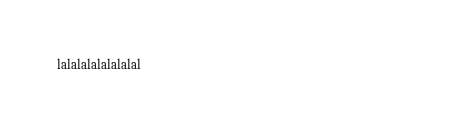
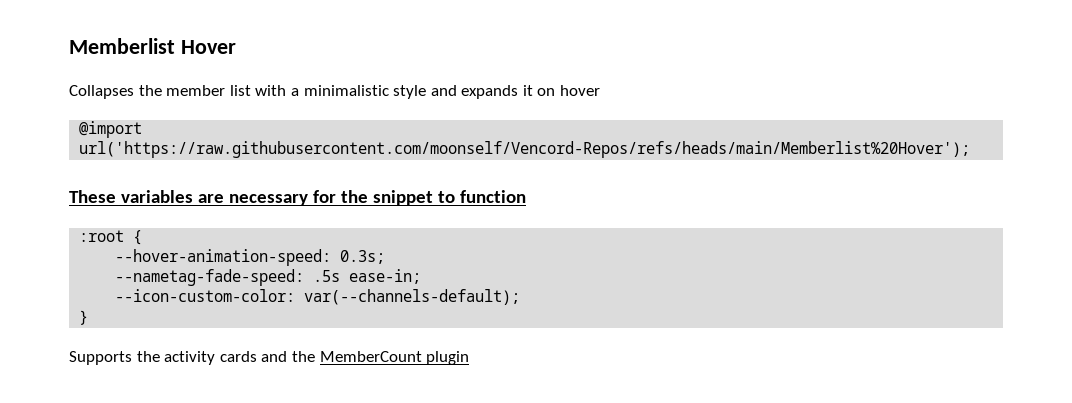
- lalalalalalalalal
+ Memberlist Hover
+ Collapses the member list with a minimalistic style and expands it on hover
+ @import url('https://raw.githubusercontent.com/moonself/Vencord-Repos/refs/heads/main/Memberlist%20Hover');
+ These variables are necessary for the snippet to function
+ :root {
+ --hover-animation-speed: 0.3s;
+ --nametag-fade-speed: .5s ease-in;
+ --icon-custom-color: var(--channels-default);
+ }
+ Supports the activity cards and the MemberCount plugin

